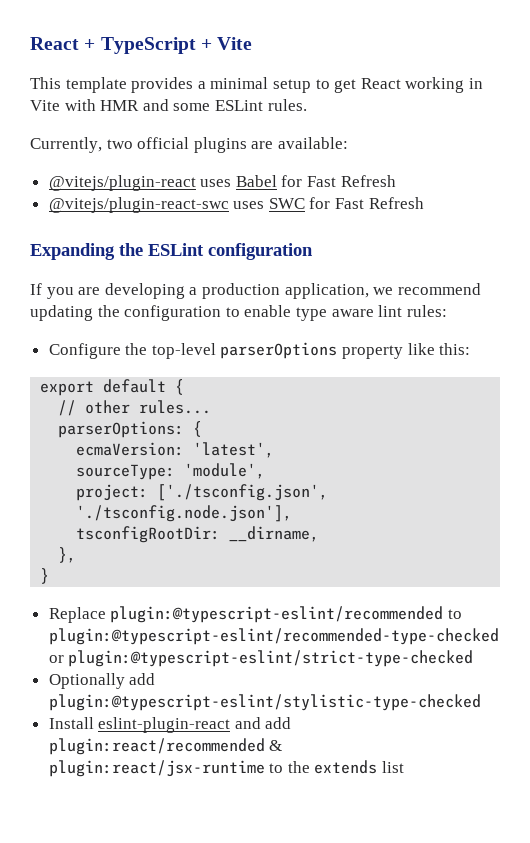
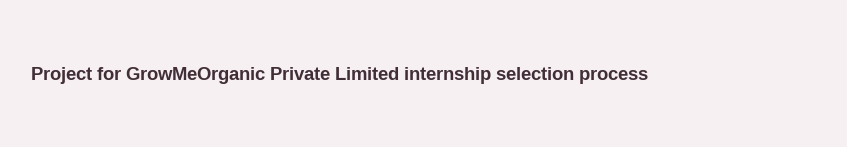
- React + TypeScript + Vite
- This template provides a minimal setup to get React working in Vite with HMR and some ESLint rules.
- Currently, two official plugins are available:
- @vitejs/plugin-react uses Babel for Fast Refresh
- @vitejs/plugin-react-swc uses SWC for Fast Refresh
- Expanding the ESLint configuration
- If you are developing a production application, we recommend updating the configuration to enable type aware lint rules:
- Configure the top-level parserOptions property like this:
- export default {
- // other rules...
- parserOptions: {
- ecmaVersion: 'latest',
- sourceType: 'module',
- project: ['./tsconfig.json', './tsconfig.node.json'],
- tsconfigRootDir: __dirname,
- },
- }
- Replace plugin:@typescript-eslint/recommended to plugin:@typescript-eslint/recommended-type-checked or plugin:@typescript-eslint/strict-type-checked
- Optionally add plugin:@typescript-eslint/stylistic-type-checked
- Install eslint-plugin-react and add plugin:react/recommended & plugin:react/jsx-runtime to the extends list
+ Project for GrowMeOrganic Private Limited internship selection process

